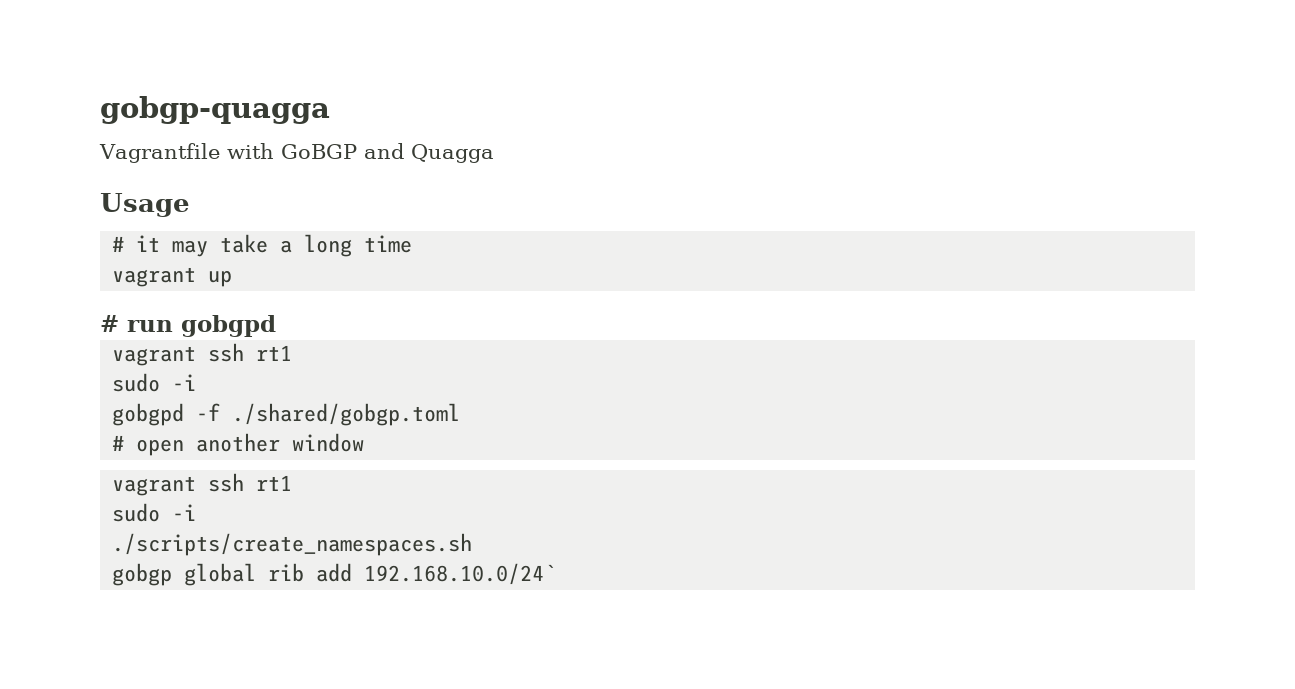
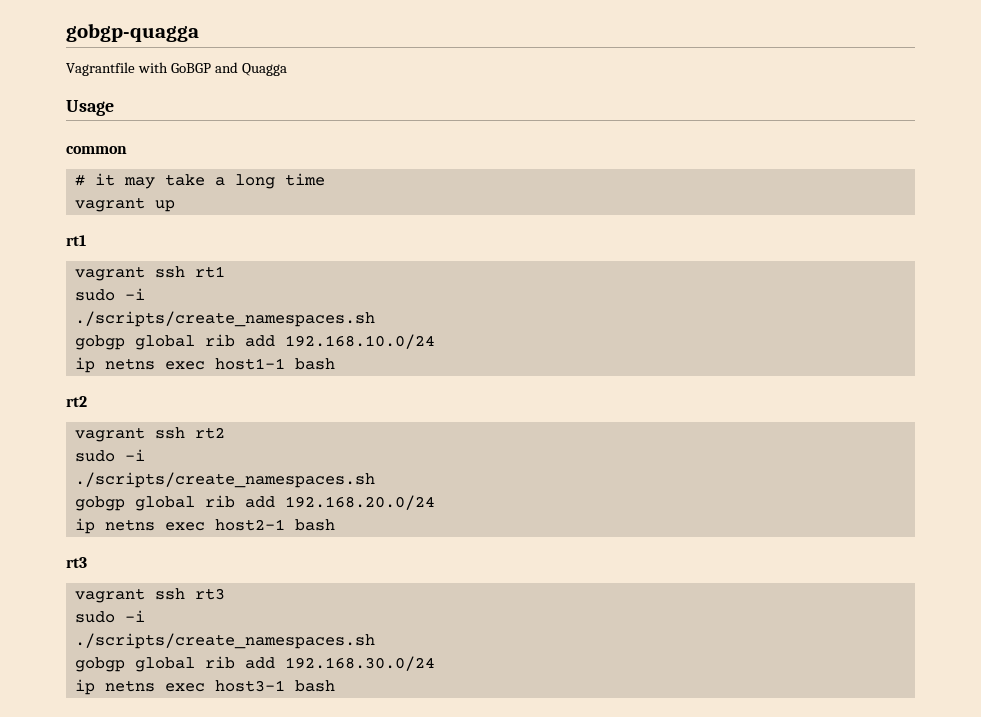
+ common
  vagrant up
- # run gobgpd
- vagrant ssh rt1
- sudo -i
- gobgpd -f ./shared/gobgp.toml
- # open another window
+ rt1
- gobgp global rib add 192.168.10.0/24`
+ gobgp global rib add 192.168.10.0/24
+ ip netns exec host1-1 bash
+ rt2
+ vagrant ssh rt2
+ sudo -i
+ ./scripts/create_namespaces.sh
+ gobgp global rib add 192.168.20.0/24
+ ip netns exec host2-1 bash
+ rt3
+ vagrant ssh rt3
+ sudo -i
+ ./scripts/create_namespaces.sh
+ gobgp global rib add 192.168.30.0/24
+ ip netns exec host3-1 bash

